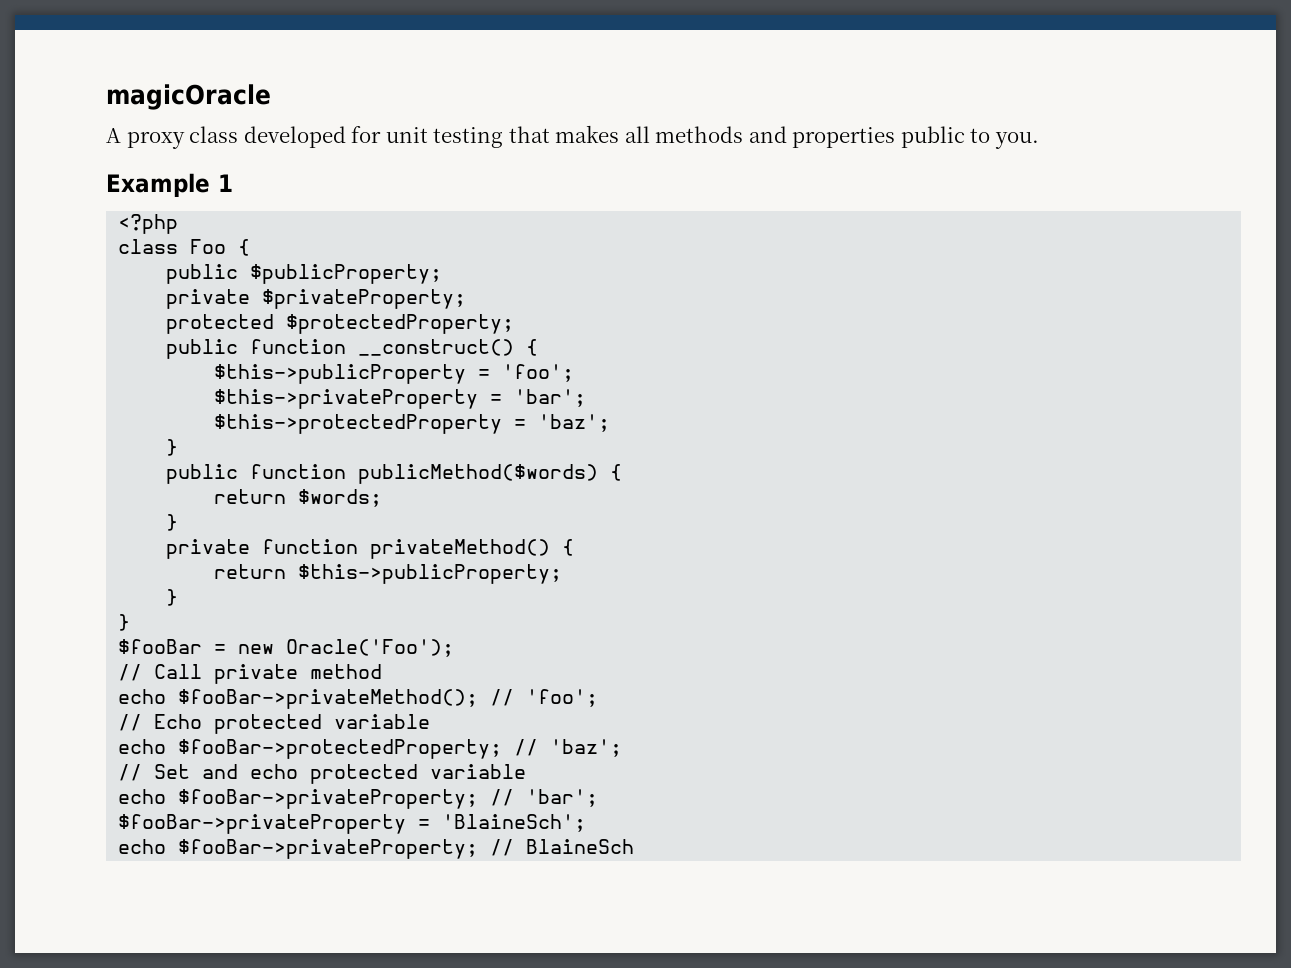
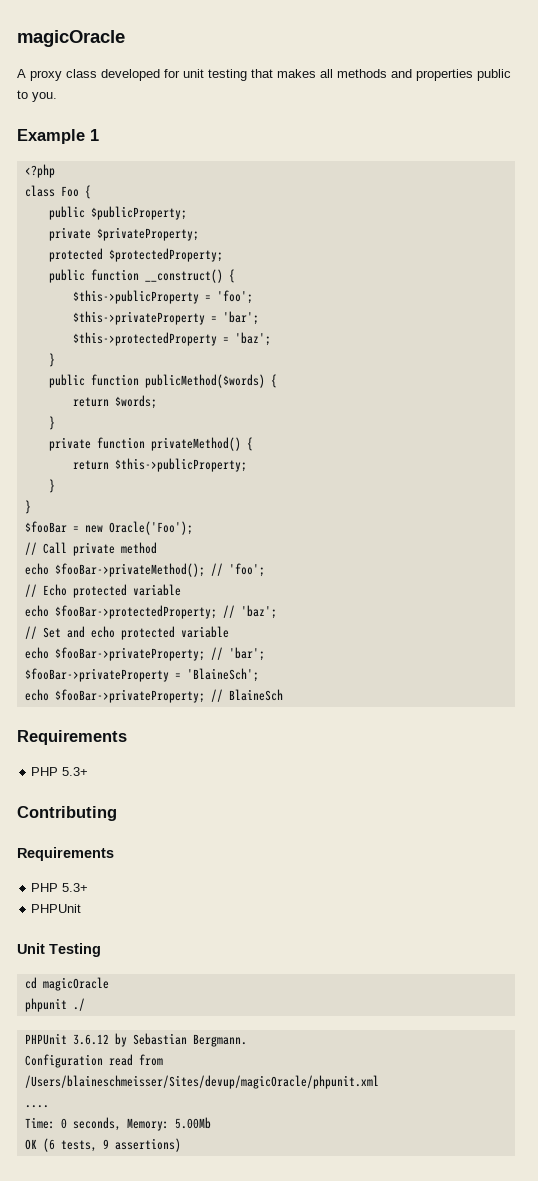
  echo $fooBar->privateProperty; // BlaineSch
+ Requirements
+ PHP 5.3+
+ Contributing
+ Requirements
+ PHP 5.3+
+ PHPUnit
+ Unit Testing
+ cd magicOracle
+ phpunit ./
+ PHPUnit 3.6.12 by Sebastian Bergmann.
+ Configuration read from /Users/blaineschmeisser/Sites/devup/magicOracle/phpunit.xml
+ ....
+ Time: 0 seconds, Memory: 5.00Mb
+ OK (6 tests, 9 assertions)

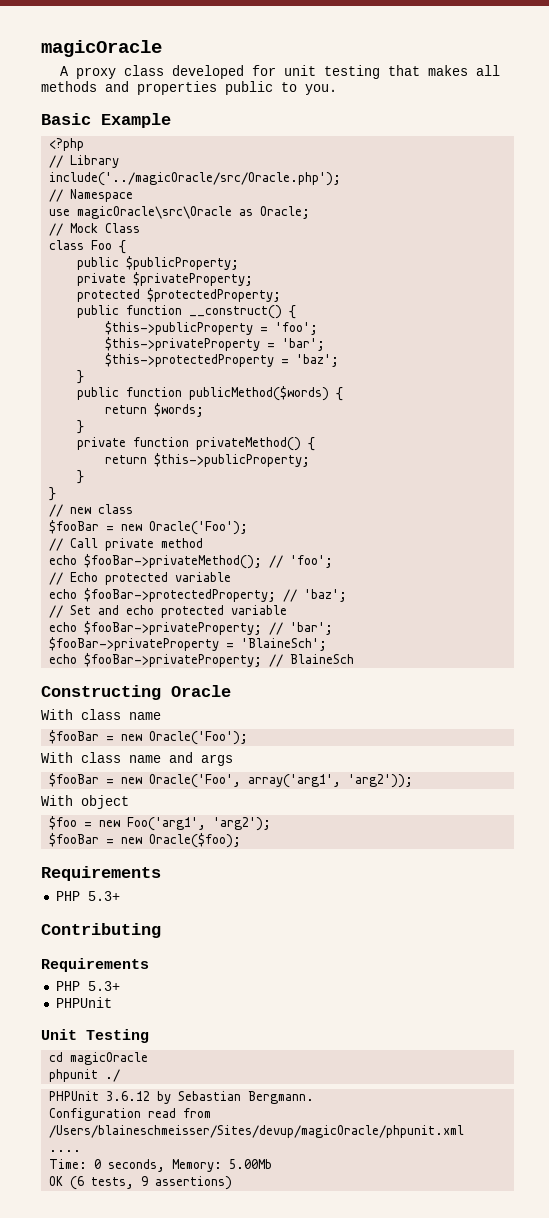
- Example 1
+ Basic Example
+ // Library
+ include('../magicOracle/src/Oracle.php');
+ // Namespace
+ use magicOracle\src\Oracle as Oracle;
+ // Mock Class
+ // new class
+ Constructing Oracle
+ With class name
+ $fooBar = new Oracle('Foo');
+ With class name and args
+ $fooBar = new Oracle('Foo', array('arg1', 'arg2'));
+ With object
+ $foo = new Foo('arg1', 'arg2');
+ $fooBar = new Oracle($foo);

